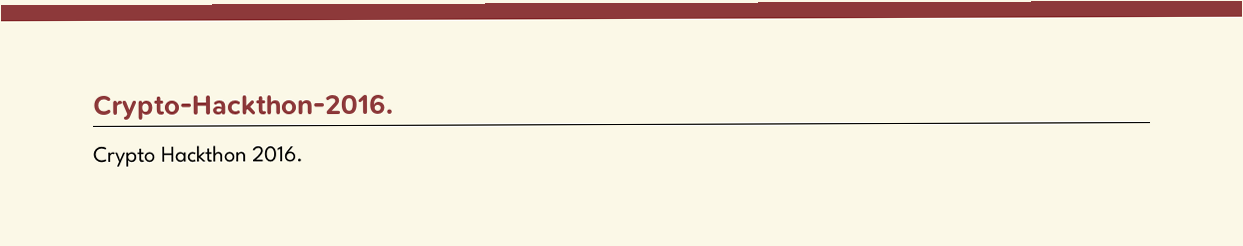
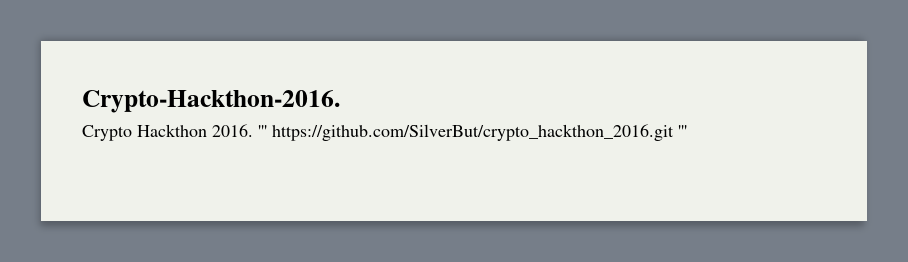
+ ''' https://github.com/SilverBut/crypto_hackthon_2016.git '''

